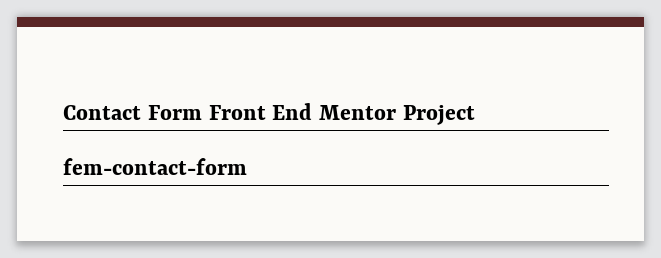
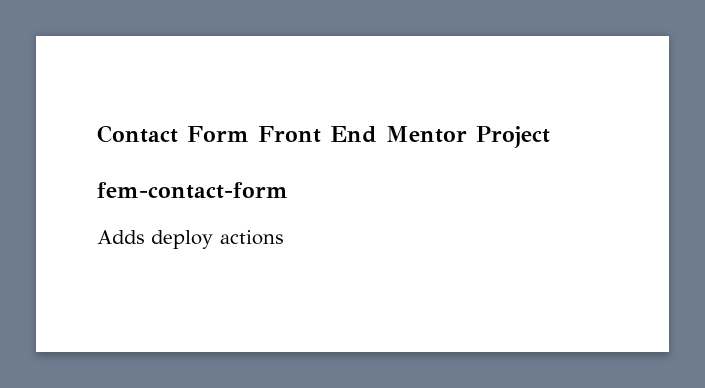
+ Adds deploy actions

